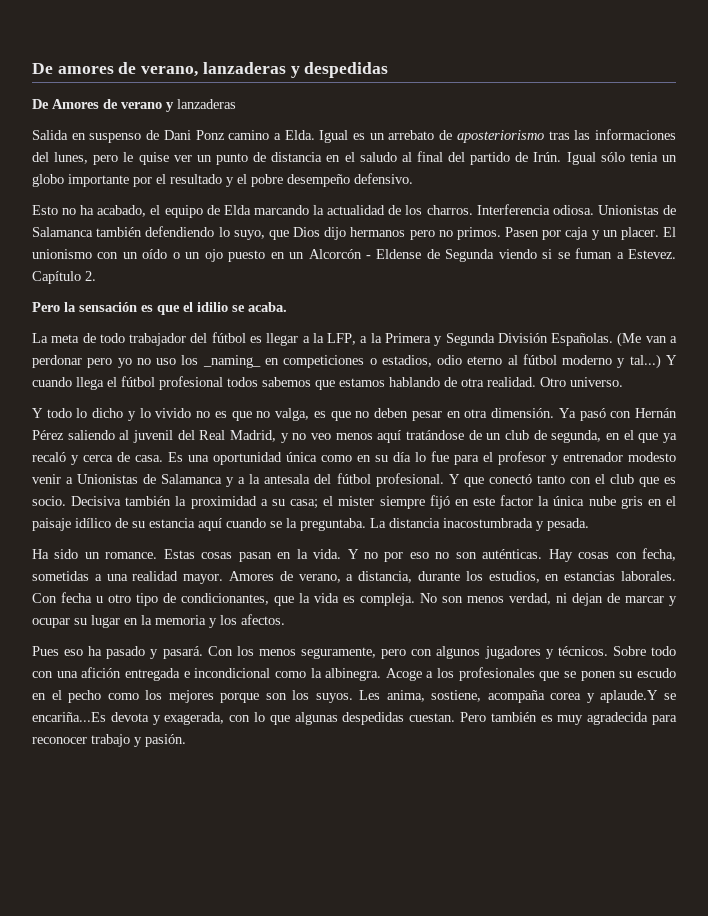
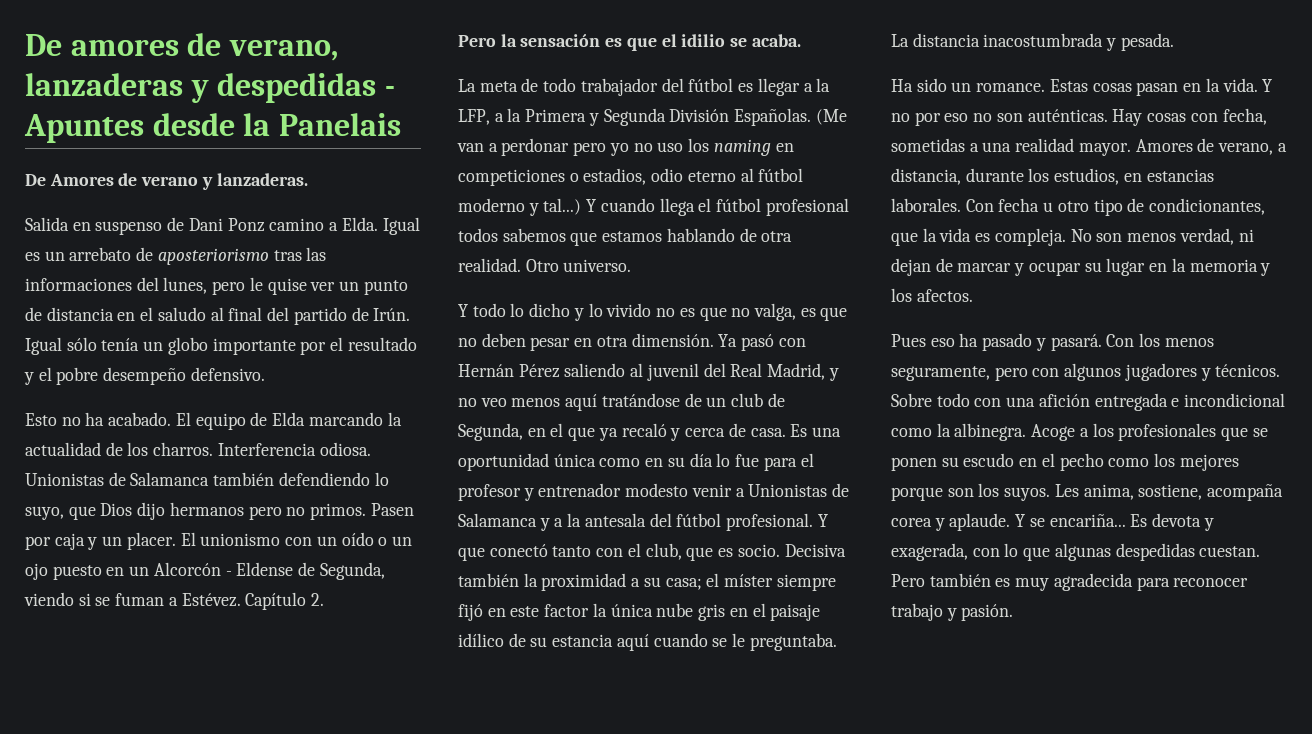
- De amores de verano, lanzaderas y despedidas
+ De amores de verano, lanzaderas y despedidas - Apuntes desde la Panelais
- De Amores de verano y lanzaderas
+ De Amores de verano y lanzaderas.
- Igual sólo tenia un globo importante por el resultado y el pobre desempeño defensivo.
+ Igual sólo tenía un globo importante por el resultado y el pobre desempeño defensivo.
- Esto no ha acabado, el equipo de Elda marcando la actualidad de los charros.
+ Esto no ha acabado. El equipo de Elda marcando la actualidad de los charros.
- El unionismo con un oído o un ojo puesto en un Alcorcón - Eldense de Segunda viendo si se fuman a Estevez.
+ El unionismo con un oído o un ojo puesto en un Alcorcón - Eldense de Segunda, viendo si se fuman a Estévez.
- (Me van a perdonar pero yo no uso los _naming_ en competiciones o estadios, odio eterno al fútbol moderno y tal...)
+ (Me van a perdonar pero yo no uso los naming en competiciones o estadios, odio eterno al fútbol moderno y tal...)
- Ya pasó con Hernán Pérez saliendo al juvenil del Real Madrid, y no veo menos aquí tratándose de un club de segunda, en el que ya recaló y cerca de casa.
+ Ya pasó con Hernán Pérez saliendo al juvenil del Real Madrid, y no veo menos aquí tratándose de un club de Segunda, en el que ya recaló y cerca de casa.
- Y que conectó tanto con el club que es socio.
+ Y que conectó tanto con el club, que es socio.
- Decisiva también la proximidad a su casa; el mister siempre fijó en este factor la única nube gris en el paisaje idílico de su estancia aquí cuando se la preguntaba.
+ Decisiva también la proximidad a su casa; el míster siempre fijó en este factor la única nube gris en el paisaje idílico de su estancia aquí cuando se le preguntaba.
- Les anima, sostiene, acompaña corea y aplaude.Y se encariña...Es devota y exagerada, con lo que algunas despedidas cuestan.
+ Les anima, sostiene, acompaña corea y aplaude. Y se encariña... Es devota y exagerada, con lo que algunas despedidas cuestan.

